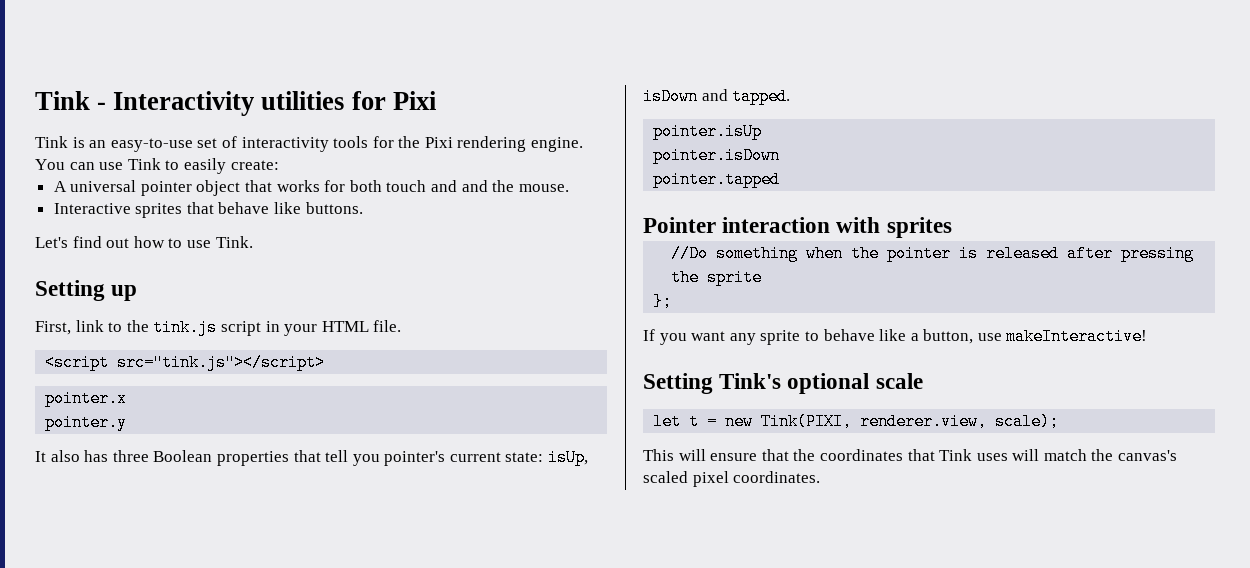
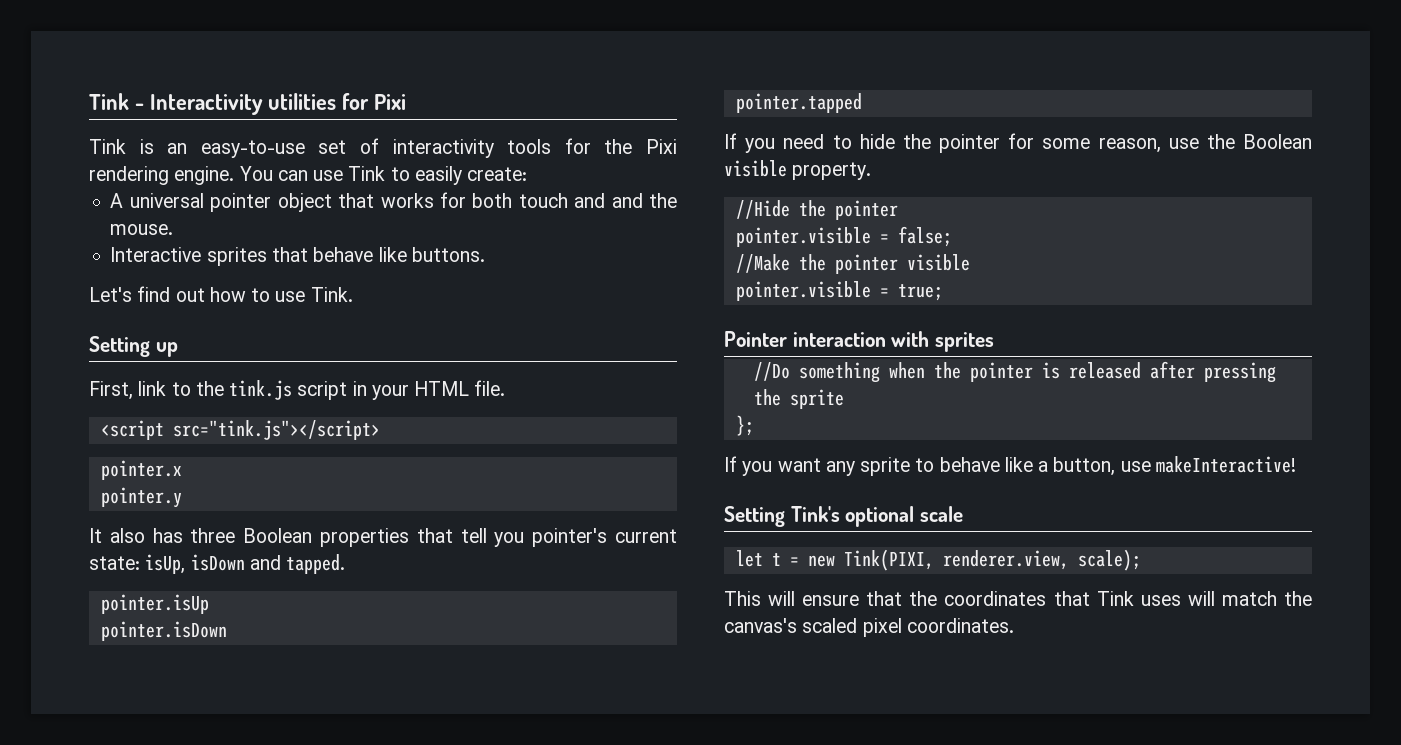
+ If you need to hide the pointer for some reason, use the Boolean visible property.
+ //Hide the pointer
+ pointer.visible = false;
+ //Make the pointer visible
+ pointer.visible = true;

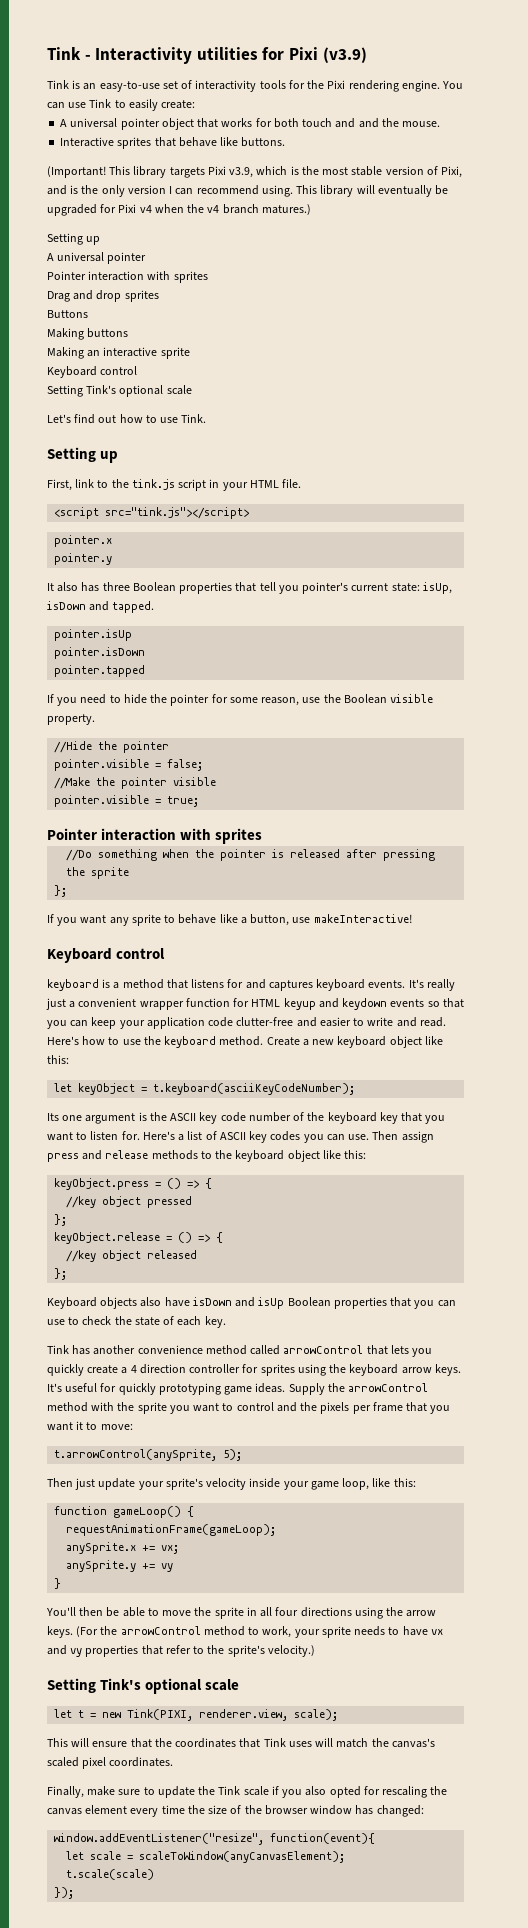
- Tink - Interactivity utilities for Pixi
+ Tink - Interactivity utilities for Pixi (v3.9)
+ (Important! This library targets Pixi v3.9, which is the most stable version of Pixi, and is the only version I can recommend using. This library will eventually be upgraded for Pixi v4 when the v4 branch matures.)
+ Setting up
+ A universal pointer
+ Pointer interaction with sprites
+ Drag and drop sprites
+ Buttons
+ Making buttons
+ Making an interactive sprite
+ Keyboard control
+ Setting Tink's optional scale
  If you want any sprite to behave like a button, use makeInteractive!
+ Keyboard control
+ keyboard is a method that listens for and captures keyboard events. It's really just a convenient wrapper function for HTML keyup and keydown events so that you can keep your application code clutter-free and easier to write and read. Here's how to use the keyboard method. Create a new keyboard object like this:
+ let keyObject = t.keyboard(asciiKeyCodeNumber);
+ Its one argument is the ASCII key code number of the keyboard key that you want to listen for. Here's a list of ASCII key codes you can use. Then assign press and release methods to the keyboard object like this:
+ keyObject.press = () => {
+ //key object pressed
+ };
+ keyObject.release = () => {
+ //key object released
+ };
+ Keyboard objects also have isDown and isUp Boolean properties that you can use to check the state of each key.
+ Tink has another convenience method called arrowControl that lets you quickly create a 4 direction controller for sprites using the keyboard arrow keys. It's useful for quickly prototyping game ideas. Supply the arrowControl method with the sprite you want to control and the pixels per frame that you want it to move:
+ t.arrowControl(anySprite, 5);
+ Then just update your sprite's velocity inside your game loop, like this:
+ function gameLoop() {
+ requestAnimationFrame(gameLoop);
+ anySprite.x += vx;
+ anySprite.y += vy
+ }
+ You'll then be able to move the sprite in all four directions using the arrow keys. (For the arrowControl method to work, your sprite needs to have vx and vy properties that refer to the sprite's velocity.)
+ Finally, make sure to update the Tink scale if you also opted for rescaling the canvas element every time the size of the browser window has changed:
+ window.addEventListener("resize", function(event){
+ let scale = scaleToWindow(anyCanvasElement);
+ t.scale(scale)
+ });

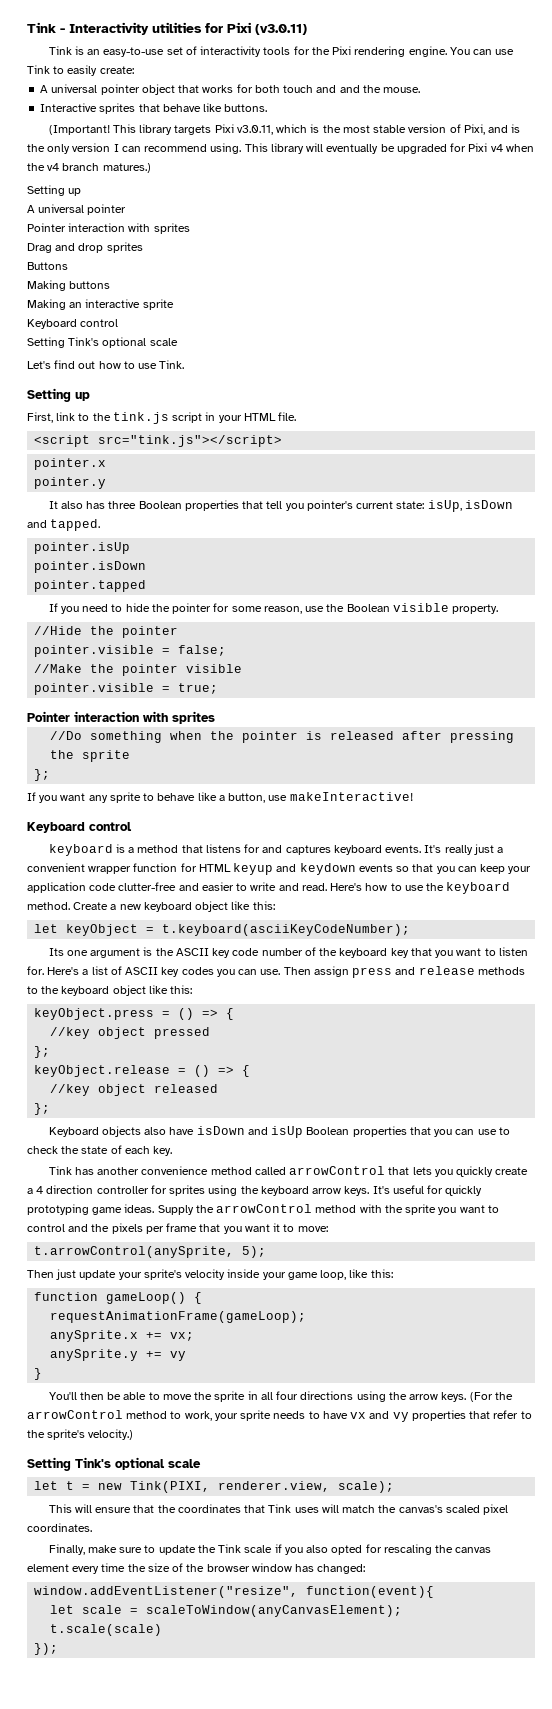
- Tink - Interactivity utilities for Pixi (v3.9)
+ Tink - Interactivity utilities for Pixi (v3.0.11)
- This library targets Pixi v3.9, which is the most stable version of Pixi, and is the only version I can recommend using.
+ This library targets Pixi v3.0.11, which is the most stable version of Pixi, and is the only version I can recommend using.

